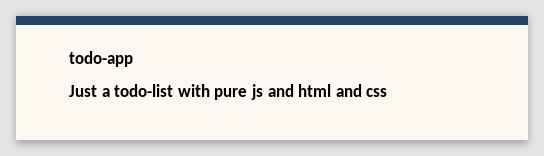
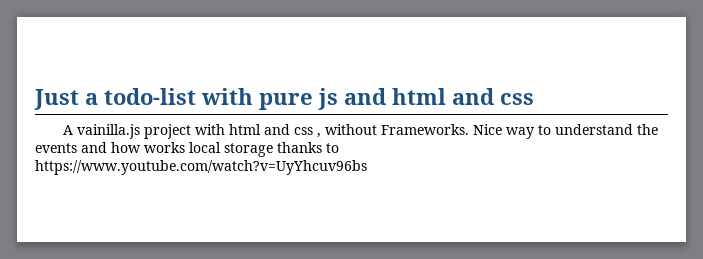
- todo-app
+ A vainilla.js project with html and css , without Frameworks. Nice way to understand the events and how works local storage thanks to https://www.youtube.com/watch?v=UyYhcuv96bs

